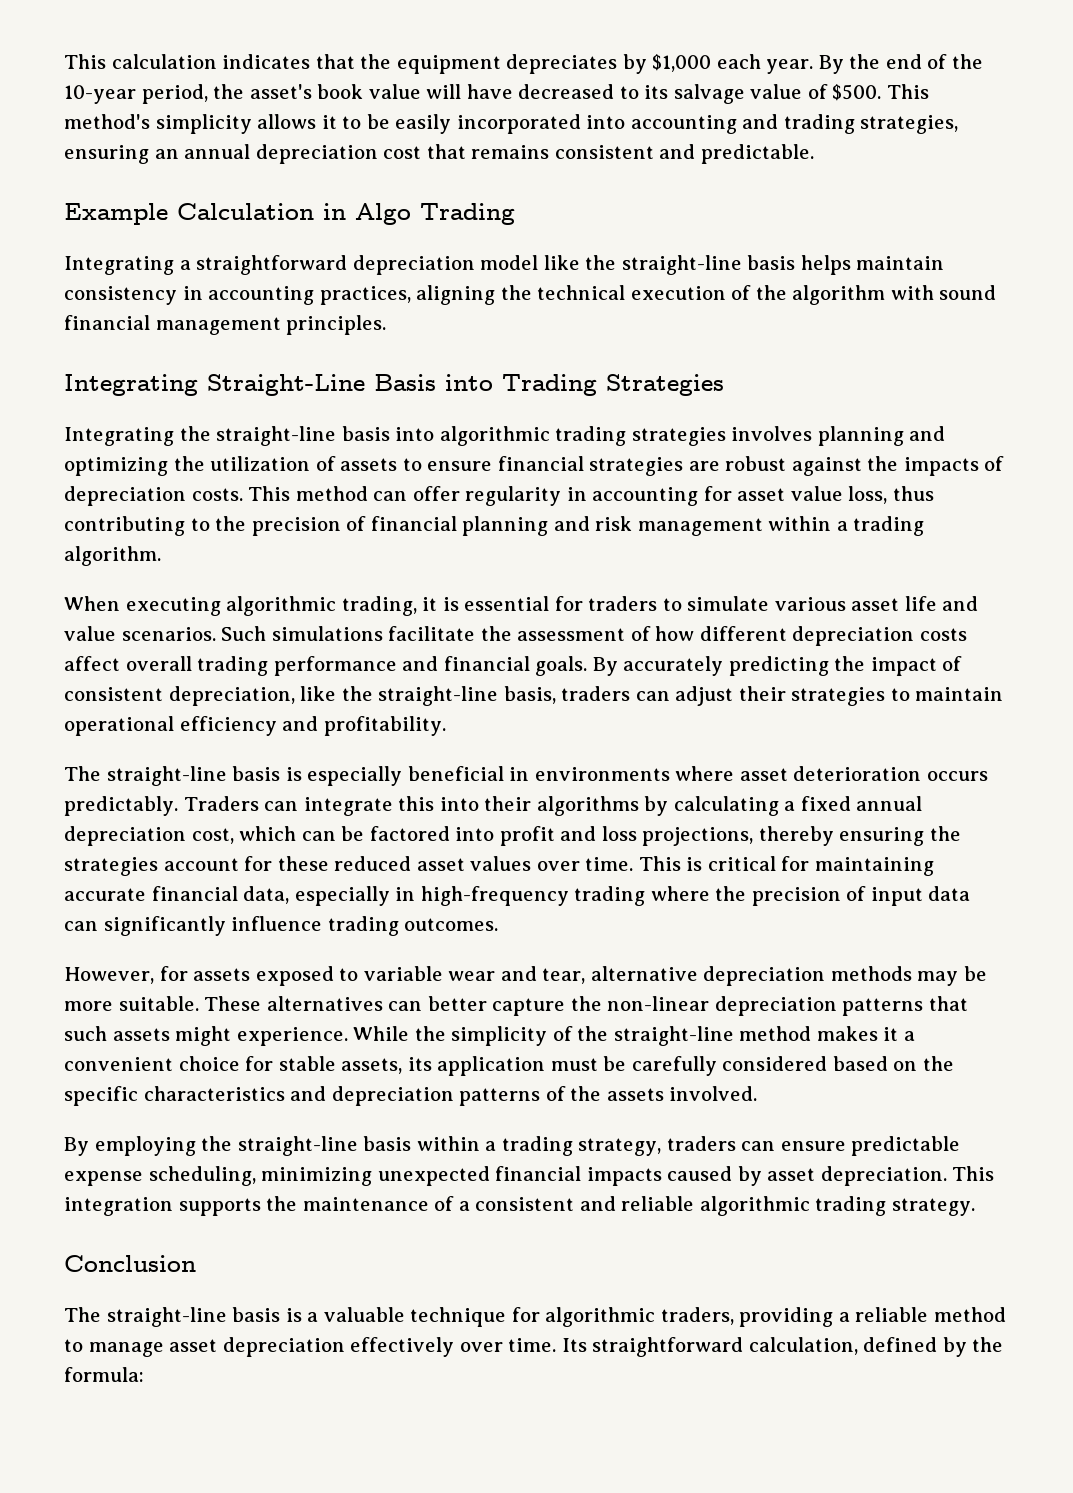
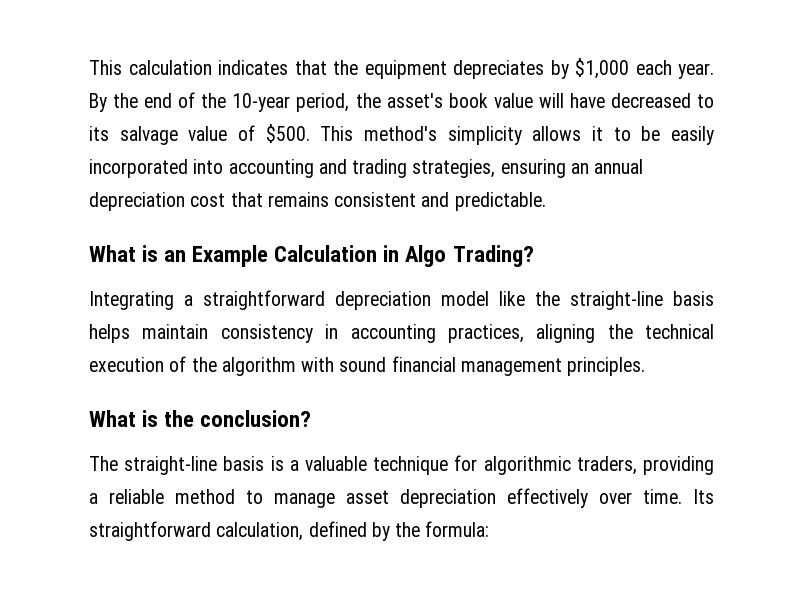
- Example Calculation in Algo Trading
+ What is an Example Calculation in Algo Trading?
- Integrating Straight-Line Basis into Trading Strategies
- Integrating the straight-line basis into algorithmic trading strategies involves planning and optimizing the utilization of assets to ensure financial strategies are robust against the impacts of depreciation costs. This method can offer regularity in accounting for asset value loss, thus contributing to the precision of financial planning and risk management within a trading algorithm.
- When executing algorithmic trading, it is essential for traders to simulate various asset life and value scenarios. Such simulations facilitate the assessment of how different depreciation costs affect overall trading performance and financial goals. By accurately predicting the impact of consistent depreciation, like the straight-line basis, traders can adjust their strategies to maintain operational efficiency and profitability.
- The straight-line basis is especially beneficial in environments where asset deterioration occurs predictably. Traders can integrate this into their algorithms by calculating a fixed annual depreciation cost, which can be factored into profit and loss projections, thereby ensuring the strategies account for these reduced asset values over time. This is critical for maintaining accurate financial data, especially in high-frequency trading where the precision of input data can significantly influence trading outcomes.
- However, for assets exposed to variable wear and tear, alternative depreciation methods may be more suitable. These alternatives can better capture the non-linear depreciation patterns that such assets might experience. While the simplicity of the straight-line method makes it a convenient choice for stable assets, its application must be carefully considered based on the specific characteristics and depreciation patterns of the assets involved.
- By employing the straight-line basis within a trading strategy, traders can ensure predictable expense scheduling, minimizing unexpected financial impacts caused by asset depreciation. This integration supports the maintenance of a consistent and reliable algorithmic trading strategy.
- Conclusion
+ What is the conclusion?

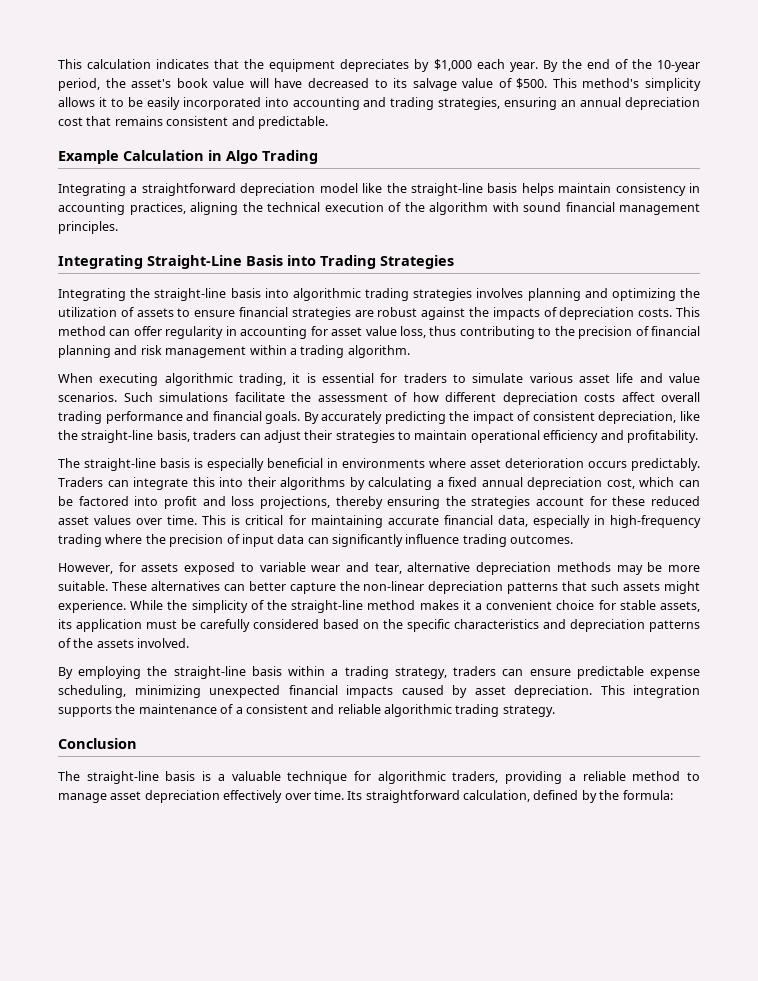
- What is an Example Calculation in Algo Trading?
+ Example Calculation in Algo Trading
- What is the conclusion?
+ Integrating Straight-Line Basis into Trading Strategies
+ Integrating the straight-line basis into algorithmic trading strategies involves planning and optimizing the utilization of assets to ensure financial strategies are robust against the impacts of depreciation costs. This method can offer regularity in accounting for asset value loss, thus contributing to the precision of financial planning and risk management within a trading algorithm.
+ When executing algorithmic trading, it is essential for traders to simulate various asset life and value scenarios. Such simulations facilitate the assessment of how different depreciation costs affect overall trading performance and financial goals. By accurately predicting the impact of consistent depreciation, like the straight-line basis, traders can adjust their strategies to maintain operational efficiency and profitability.
+ The straight-line basis is especially beneficial in environments where asset deterioration occurs predictably. Traders can integrate this into their algorithms by calculating a fixed annual depreciation cost, which can be factored into profit and loss projections, thereby ensuring the strategies account for these reduced asset values over time. This is critical for maintaining accurate financial data, especially in high-frequency trading where the precision of input data can significantly influence trading outcomes.
+ However, for assets exposed to variable wear and tear, alternative depreciation methods may be more suitable. These alternatives can better capture the non-linear depreciation patterns that such assets might experience. While the simplicity of the straight-line method makes it a convenient choice for stable assets, its application must be carefully considered based on the specific characteristics and depreciation patterns of the assets involved.
+ By employing the straight-line basis within a trading strategy, traders can ensure predictable expense scheduling, minimizing unexpected financial impacts caused by asset depreciation. This integration supports the maintenance of a consistent and reliable algorithmic trading strategy.
+ Conclusion

